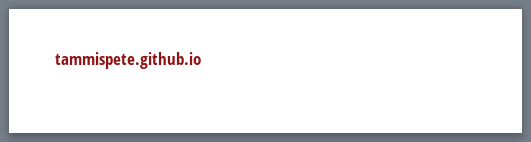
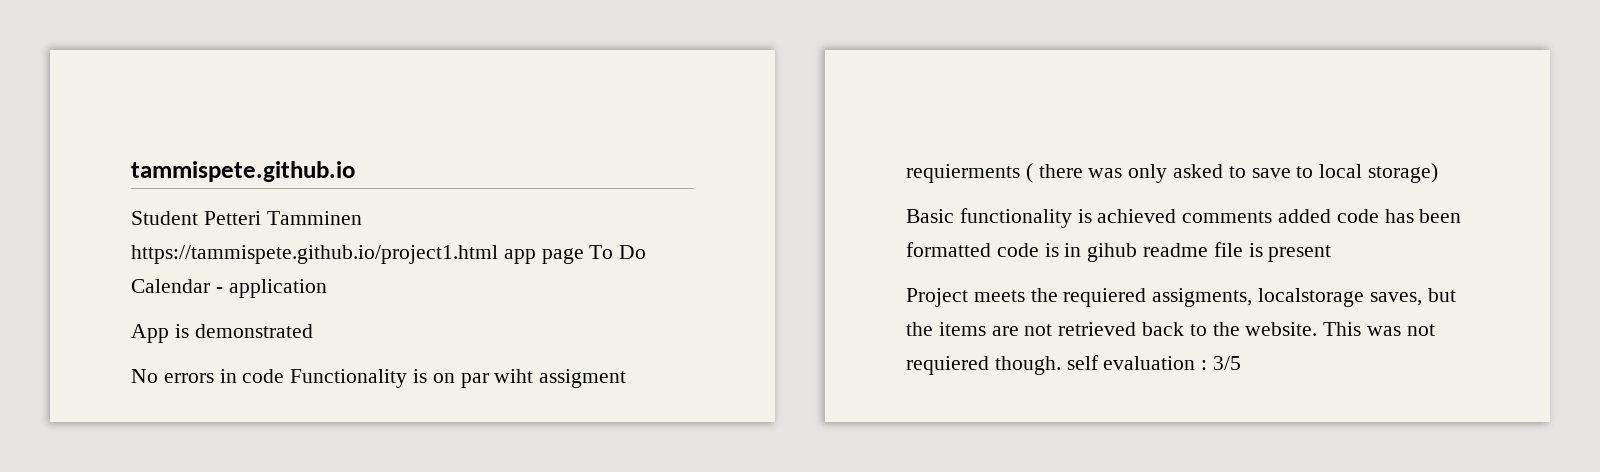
+ Student Petteri Tamminen https://tammispete.github.io/project1.html app page To Do Calendar - application
+ App is demonstrated
+ No errors in code Functionality is on par wiht assigment requierments ( there was only asked to save to local storage)
+ Basic functionality is achieved comments added code has been formatted code is in gihub readme file is present
+ Project meets the requiered assigments, localstorage saves, but the items are not retrieved back to the website. This was not requiered though. self evaluation : 3/5

